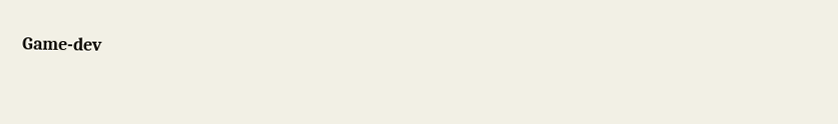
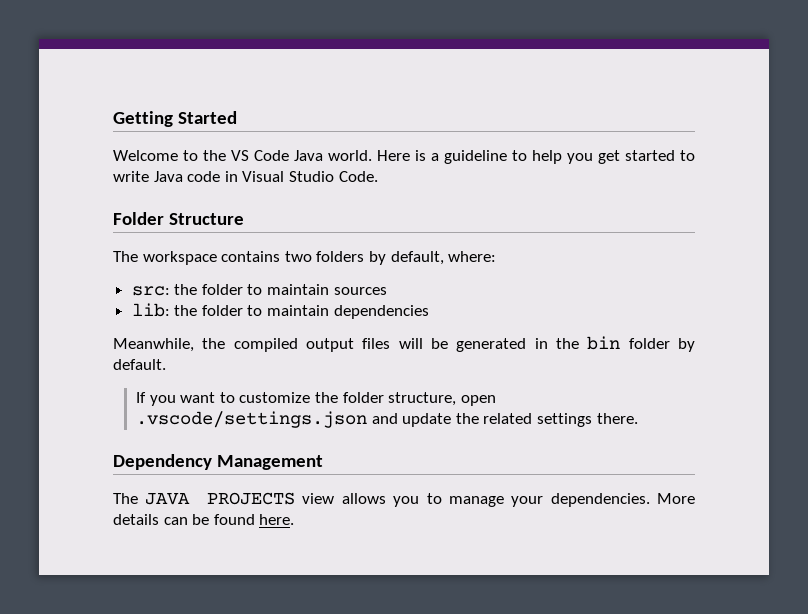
- Game-dev
+ Getting Started
+ Welcome to the VS Code Java world. Here is a guideline to help you get started to write Java code in Visual Studio Code.
+ Folder Structure
+ The workspace contains two folders by default, where:
+ src: the folder to maintain sources
+ lib: the folder to maintain dependencies
+ Meanwhile, the compiled output files will be generated in the bin folder by default.
+ If you want to customize the folder structure, open .vscode/settings.json and update the related settings there.
+ Dependency Management
+ The JAVA PROJECTS view allows you to manage your dependencies. More details can be found here.

